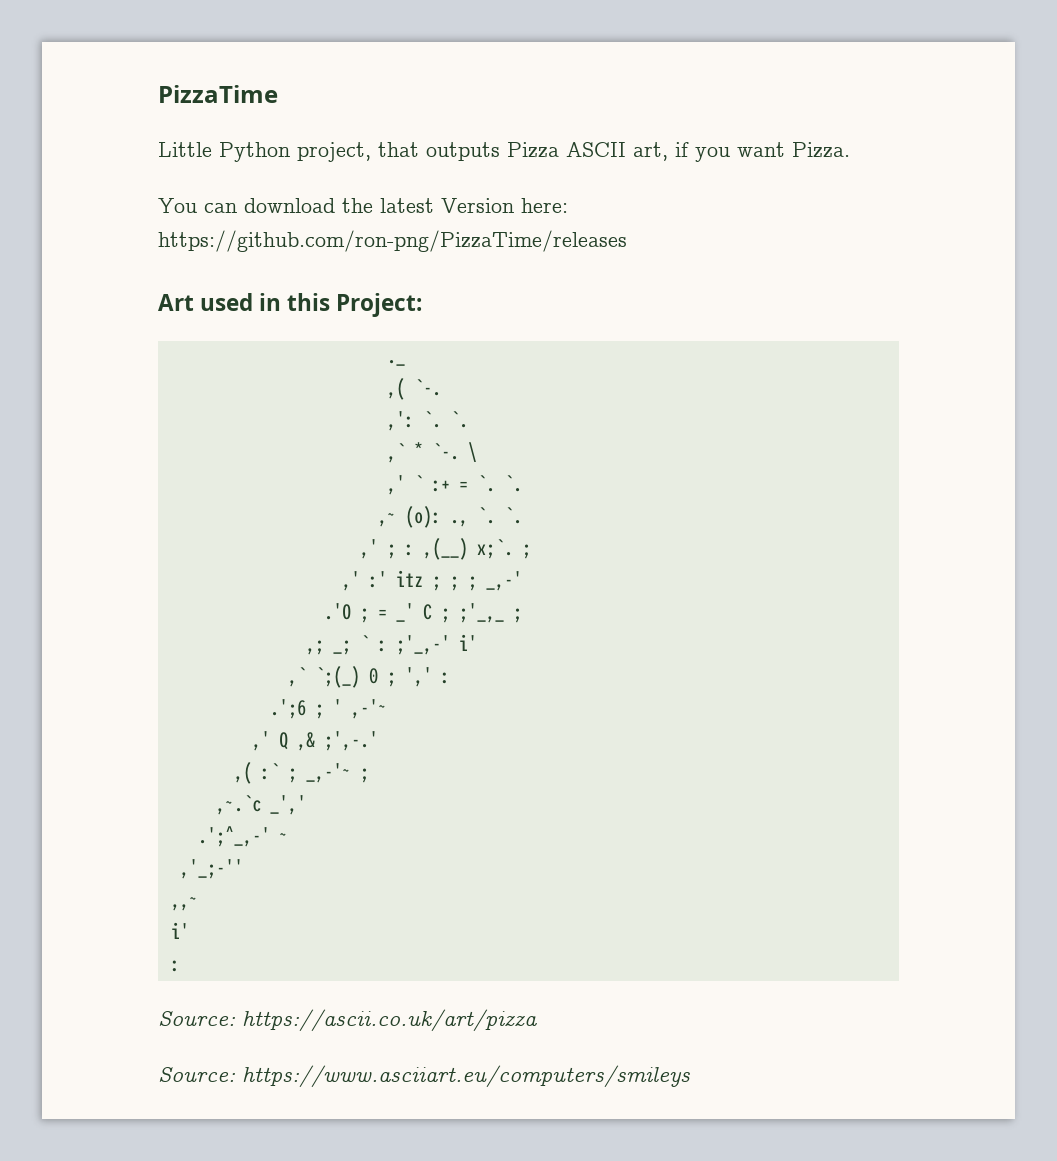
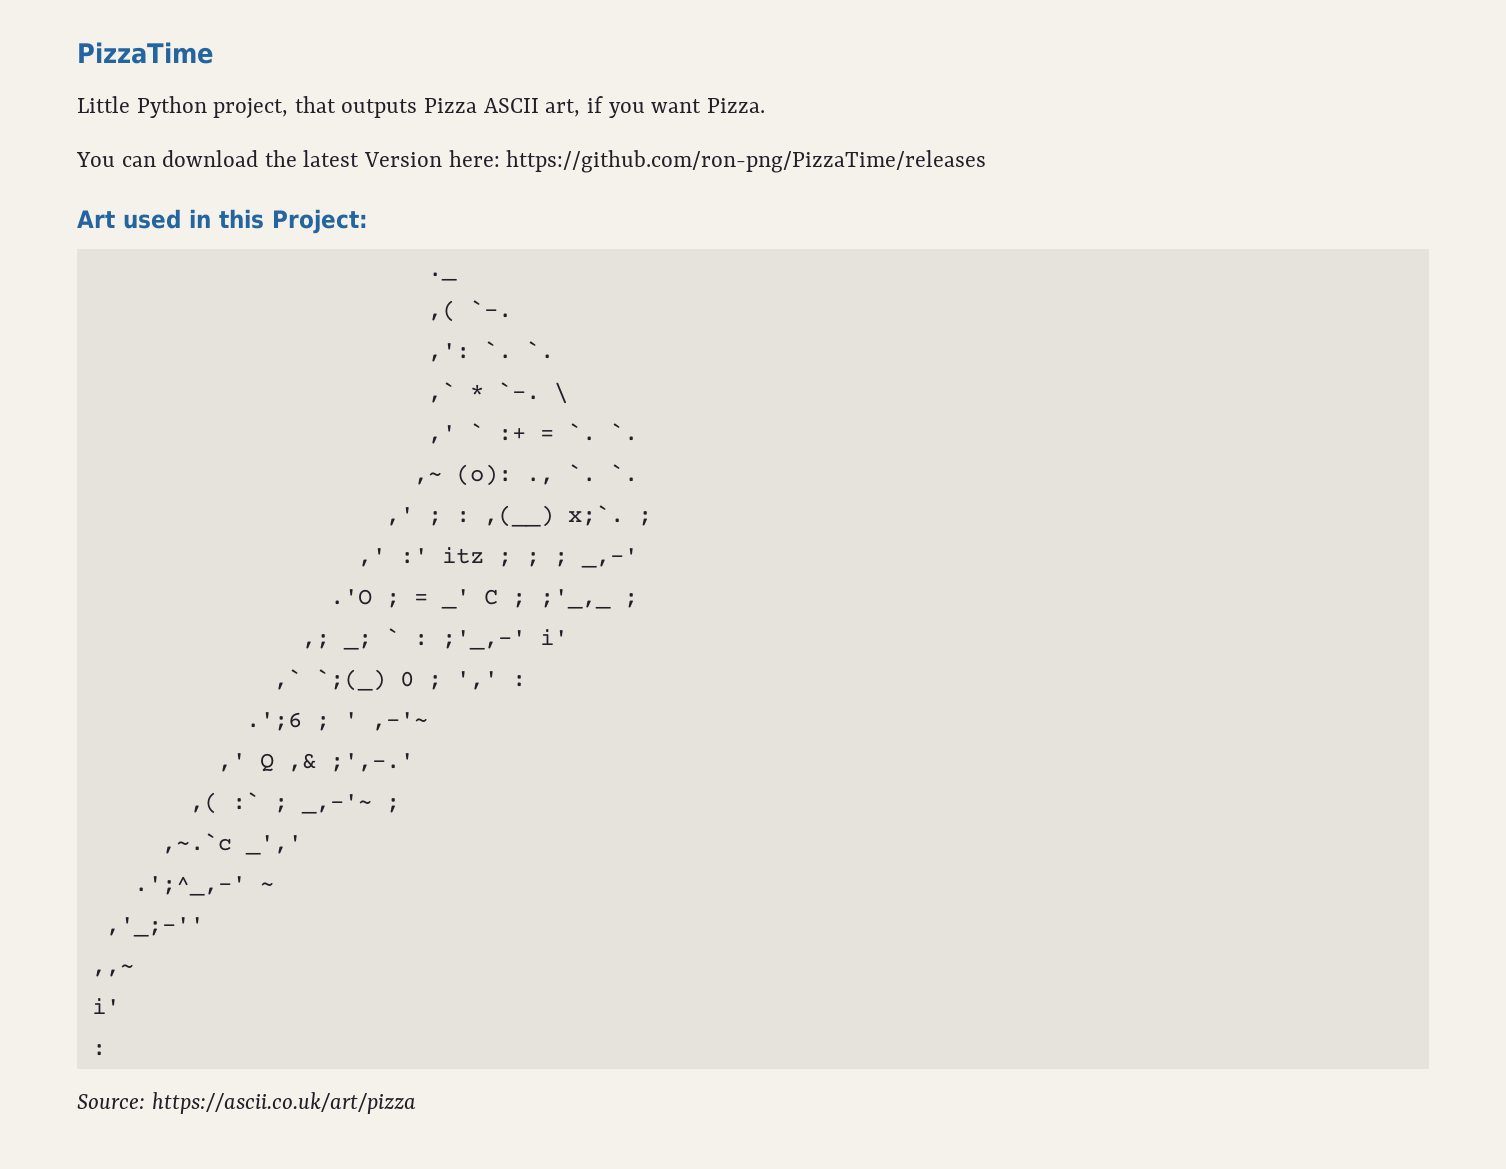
- Source: https://www.asciiart.eu/computers/smileys

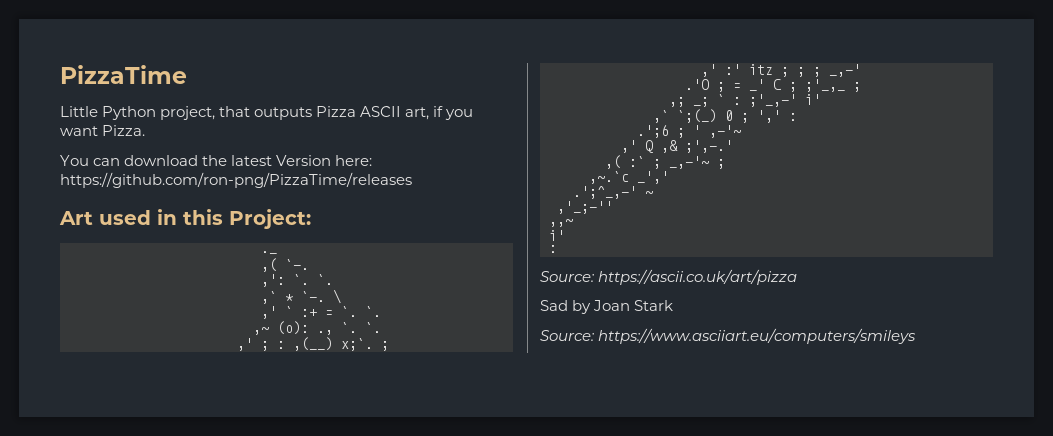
+ Sad by Joan Stark
+ Source: https://www.asciiart.eu/computers/smileys

